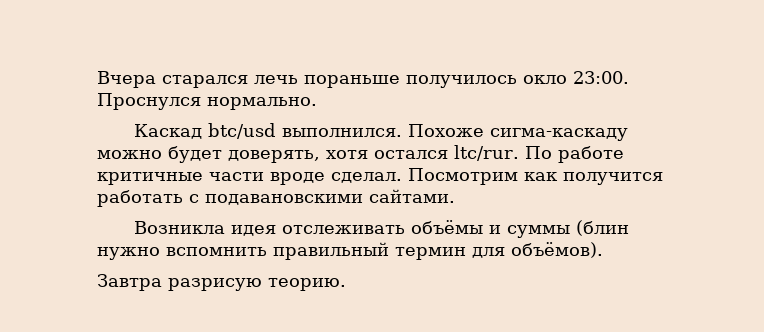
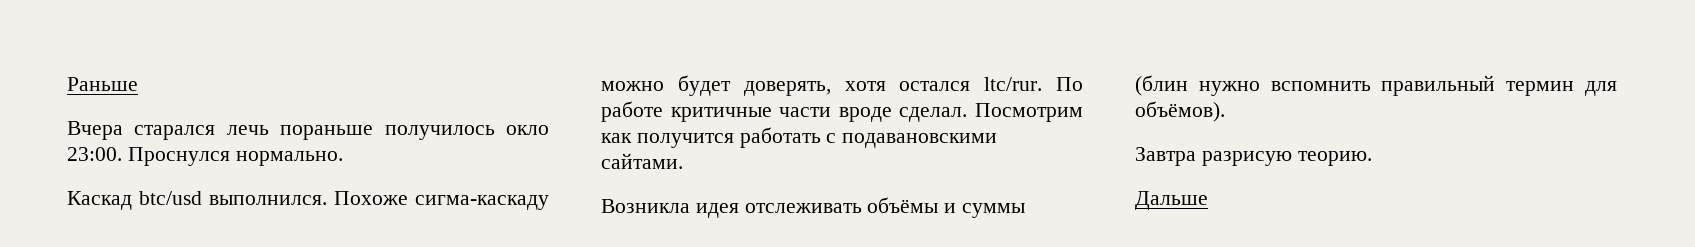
+ Раньше
+ Дальше

